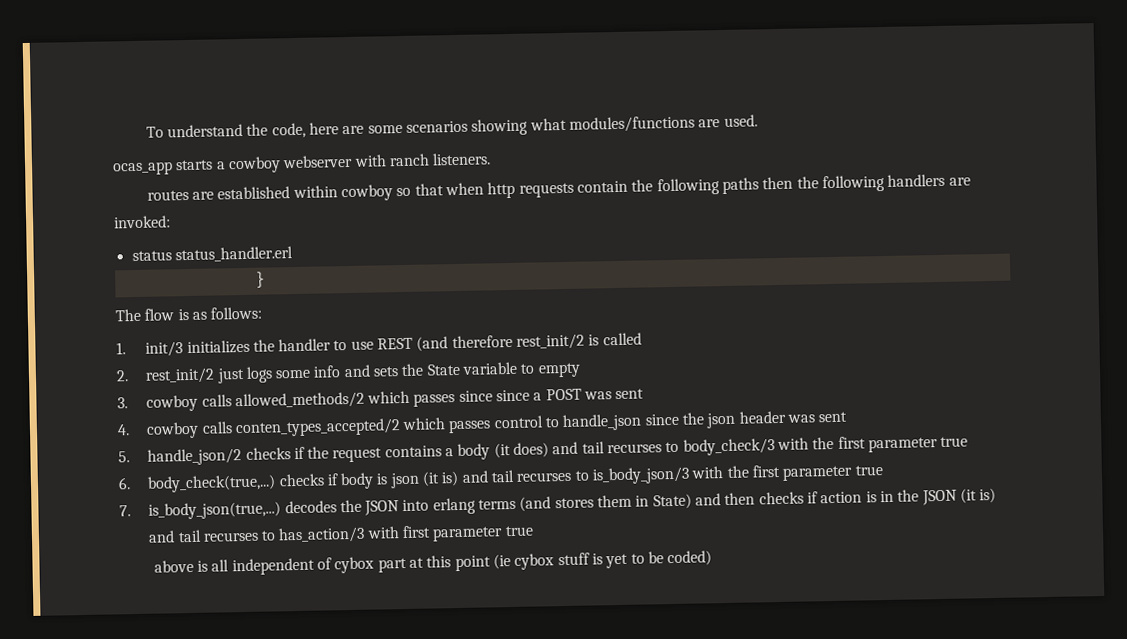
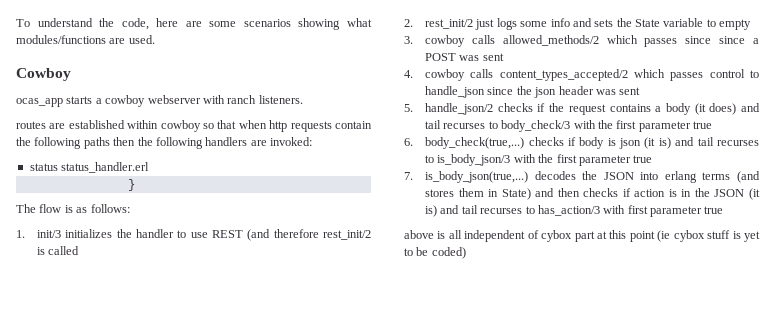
+ Cowboy
- 4. cowboy calls conten_types_accepted/2 which passes control to handle_json since the json header was sent
+ 4. cowboy calls content_types_accepted/2 which passes control to handle_json since the json header was sent

